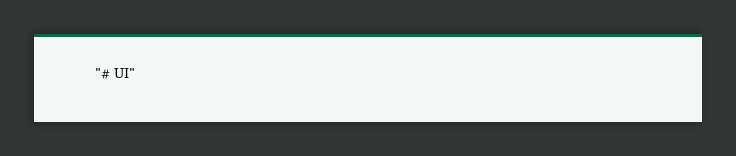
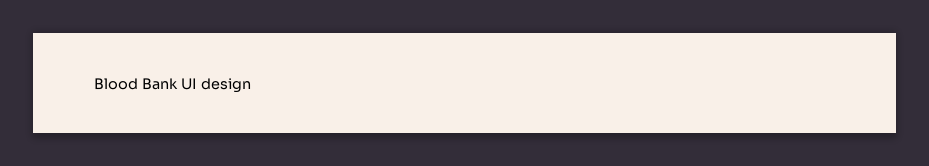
- "# UI"
+ Blood Bank UI design

